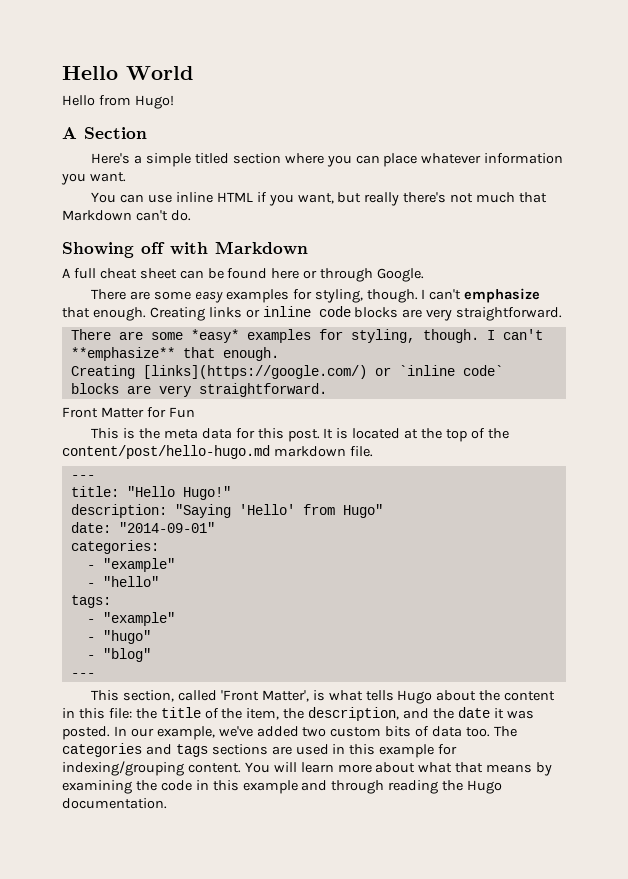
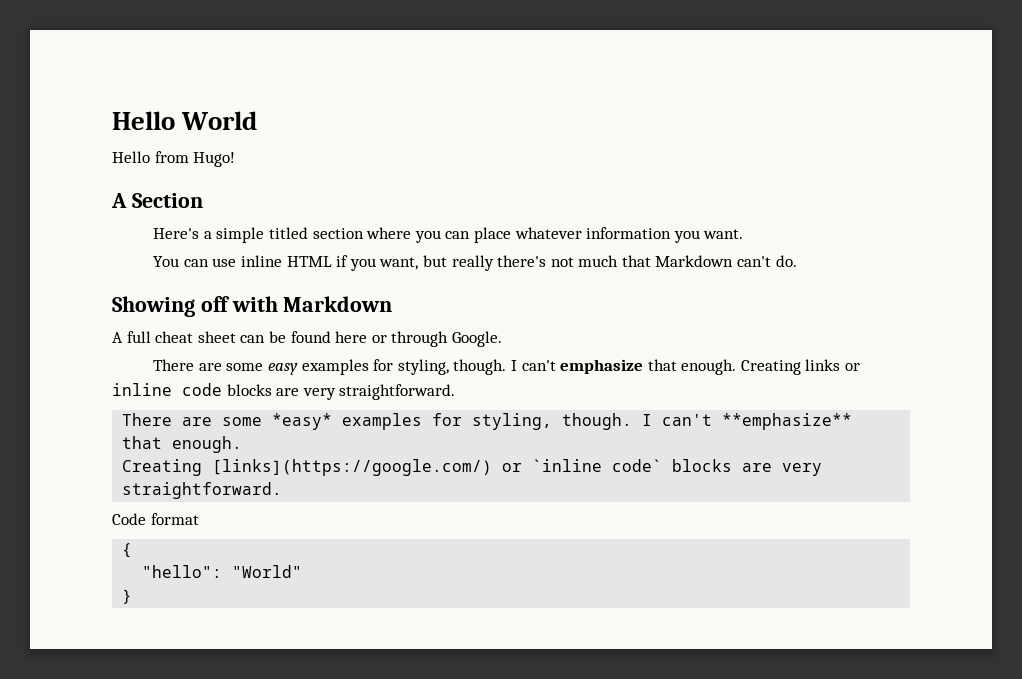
- Front Matter for Fun
- This is the meta data for this post. It is located at the top of the content/post/hello-hugo.md markdown file.
- ---
- title: "Hello Hugo!"
- description: "Saying 'Hello' from Hugo"
- date: "2014-09-01"
- categories:
- - "example"
- - "hello"
- tags:
- - "example"
- - "hugo"
- - "blog"
- ---
- This section, called 'Front Matter', is what tells Hugo about the content in this file: the title of the item, the description, and the date it was posted. In our example, we've added two custom bits of data too. The categories and tags sections are used in this example for indexing/grouping content. You will learn more about what that means by examining the code in this example and through reading the Hugo documentation.
+ Code format
+ {
+ "hello": "World"
+ }

